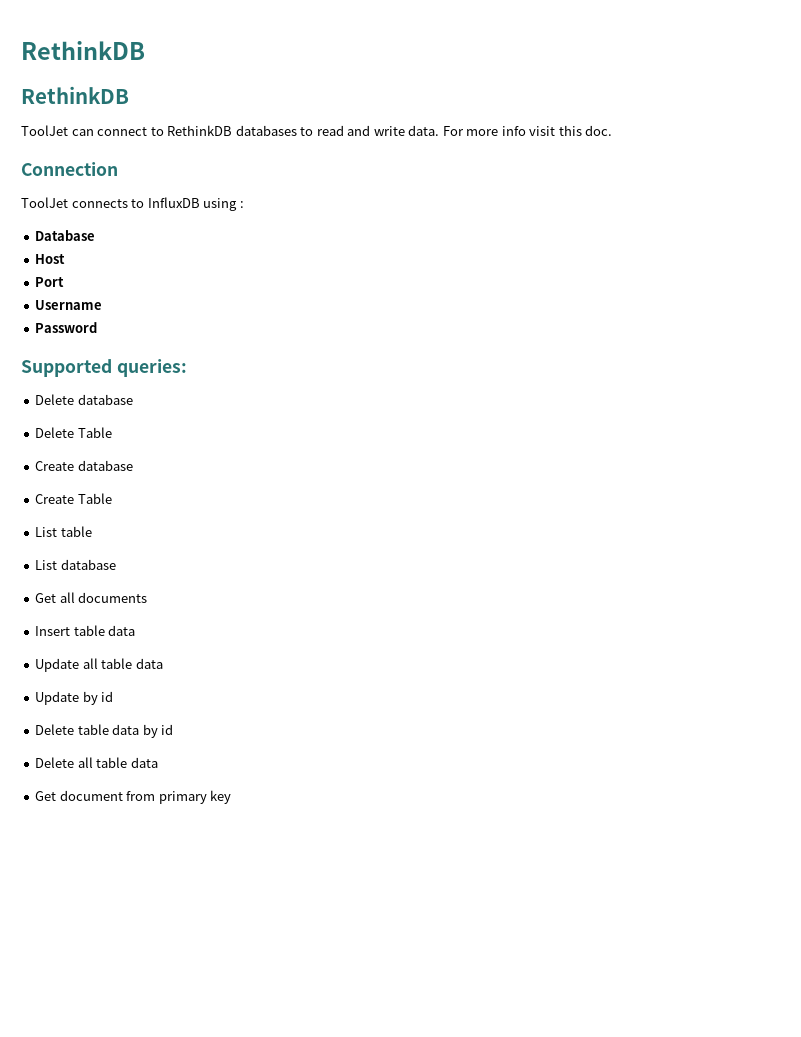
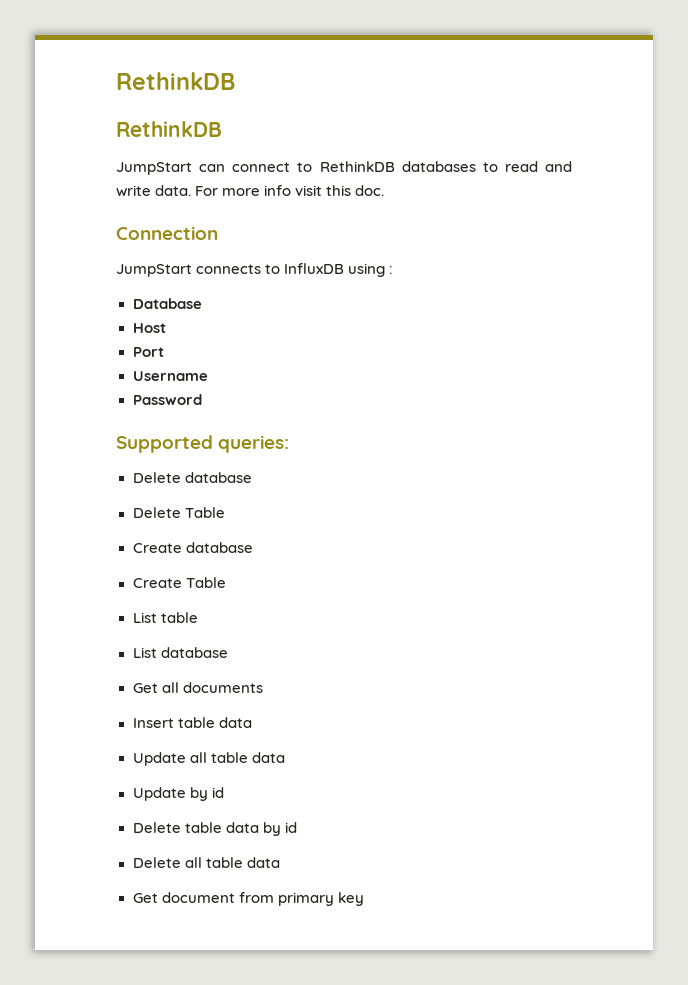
- ToolJet can connect to RethinkDB databases to read and write data.
+ JumpStart can connect to RethinkDB databases to read and write data.
- ToolJet connects to InfluxDB using :
+ JumpStart connects to InfluxDB using :

